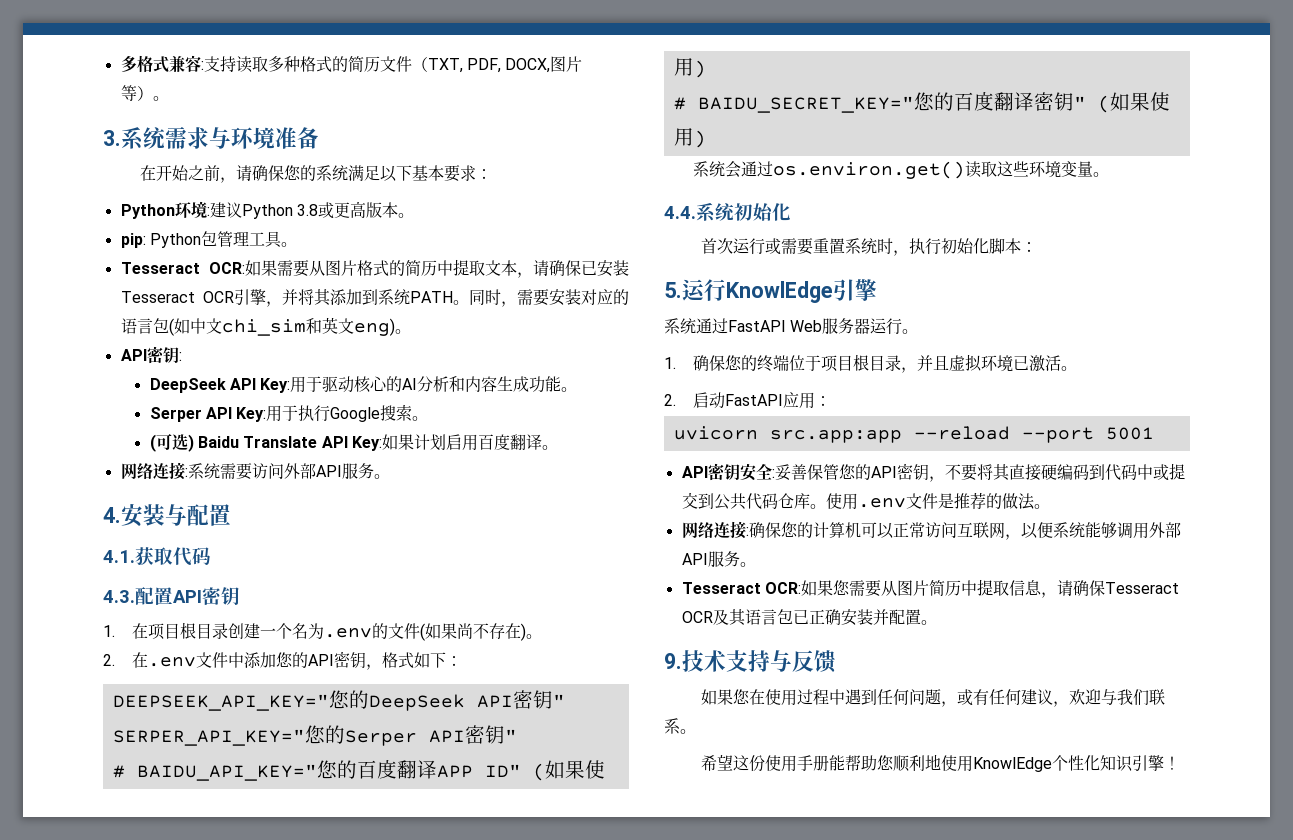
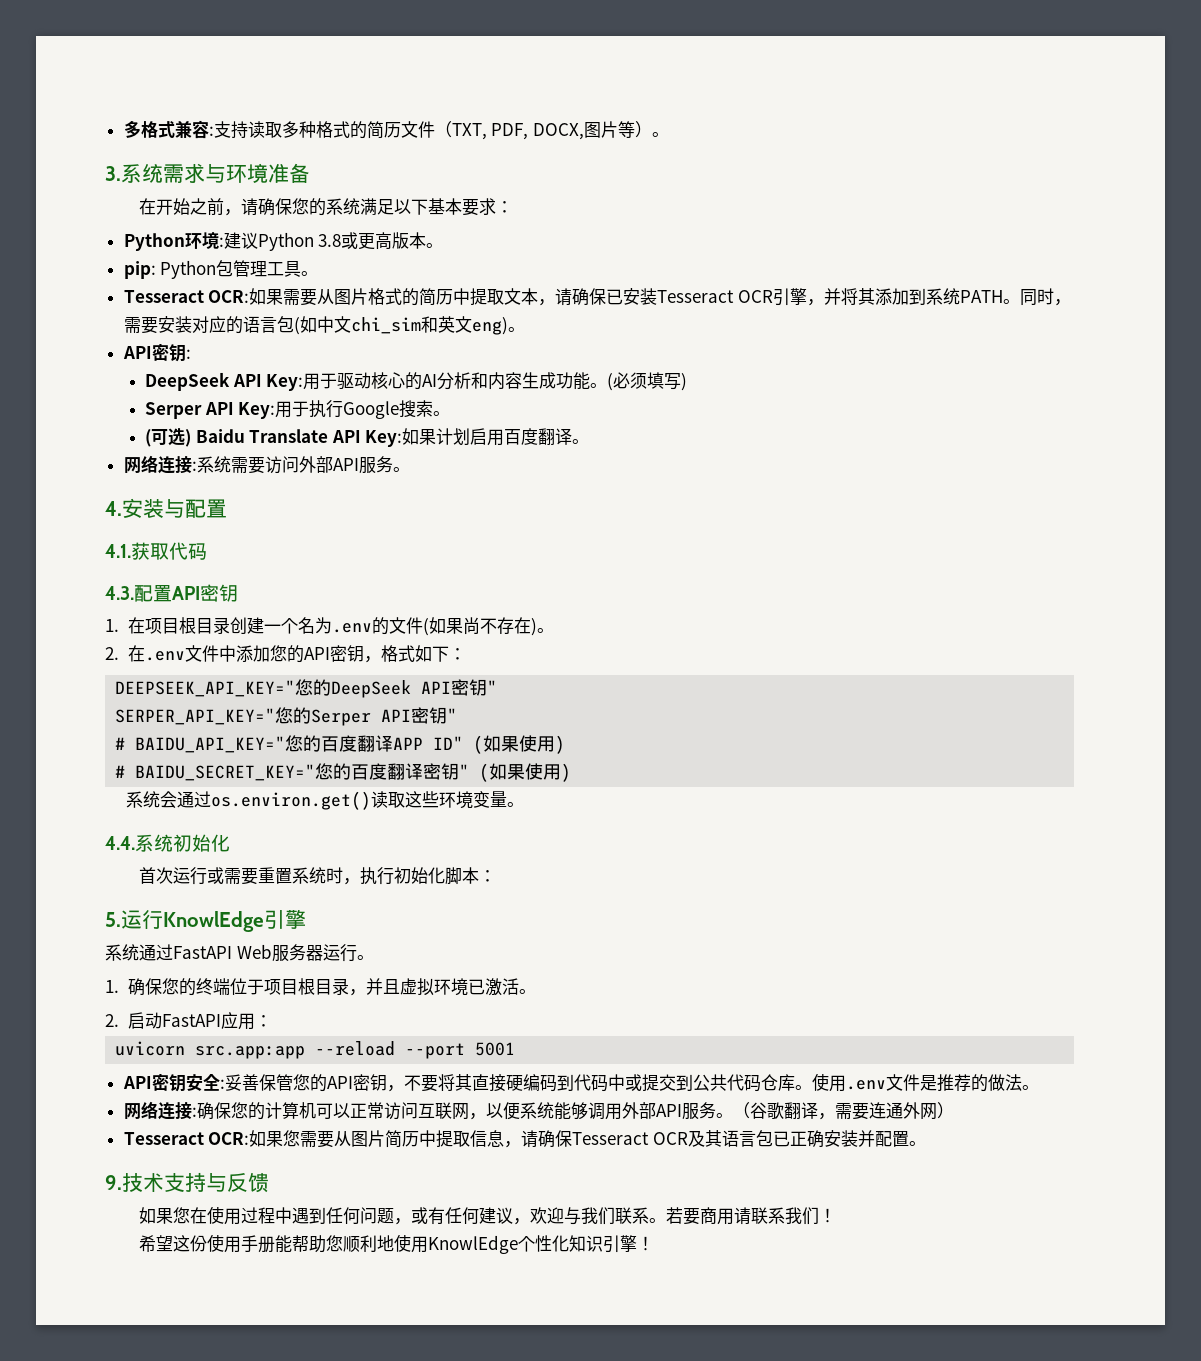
+ (必须填写)
+ （谷歌翻译，需要连通外网）
+ 若要商用请联系我们！

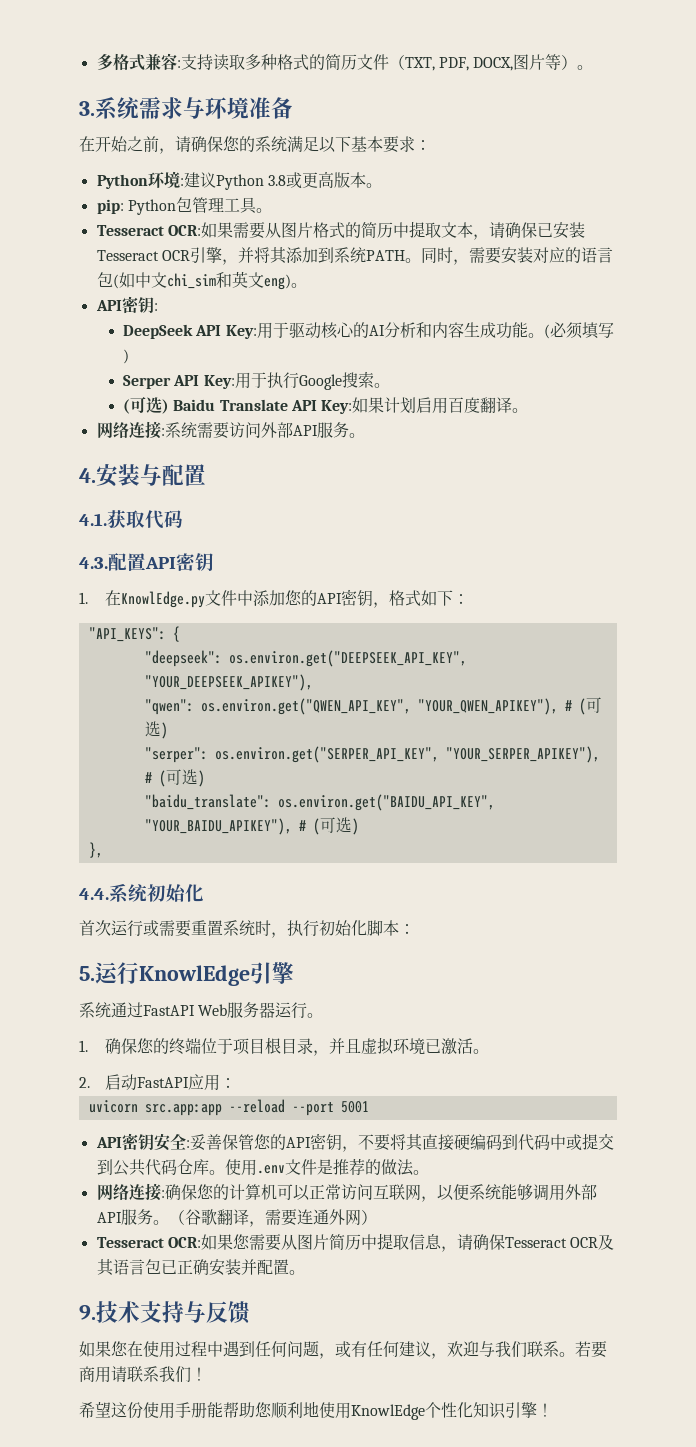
- 1.在项目根目录创建一个名为.env的文件(如果尚不存在)。
- 2.在.env文件中添加您的API密钥，格式如下：
+ 1.在KnowlEdge.py文件中添加您的API密钥，格式如下：
- DEEPSEEK_API_KEY="您的DeepSeek API密钥"
- SERPER_API_KEY="您的Serper API密钥"
- # BAIDU_API_KEY="您的百度翻译APP ID" (如果使用)
- # BAIDU_SECRET_KEY="您的百度翻译密钥" (如果使用)
- 系统会通过os.environ.get()读取这些环境变量。
+ "API_KEYS": {
+ "deepseek": os.environ.get("DEEPSEEK_API_KEY", "YOUR_DEEPSEEK_APIKEY"),
+ "qwen": os.environ.get("QWEN_API_KEY", "YOUR_QWEN_APIKEY"), # (可选)
+ "serper": os.environ.get("SERPER_API_KEY", "YOUR_SERPER_APIKEY"), # (可选)
+ "baidu_translate": os.environ.get("BAIDU_API_KEY", "YOUR_BAIDU_APIKEY"), # (可选)
+ },

